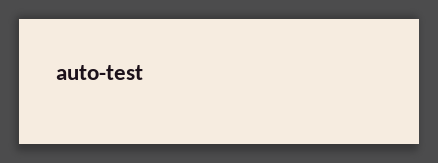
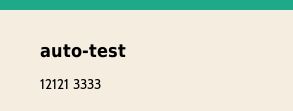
+ 12121 3333

